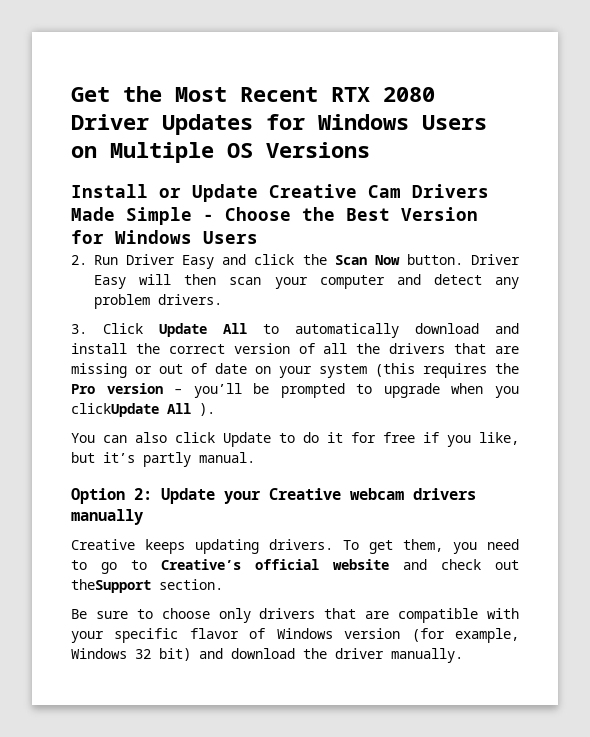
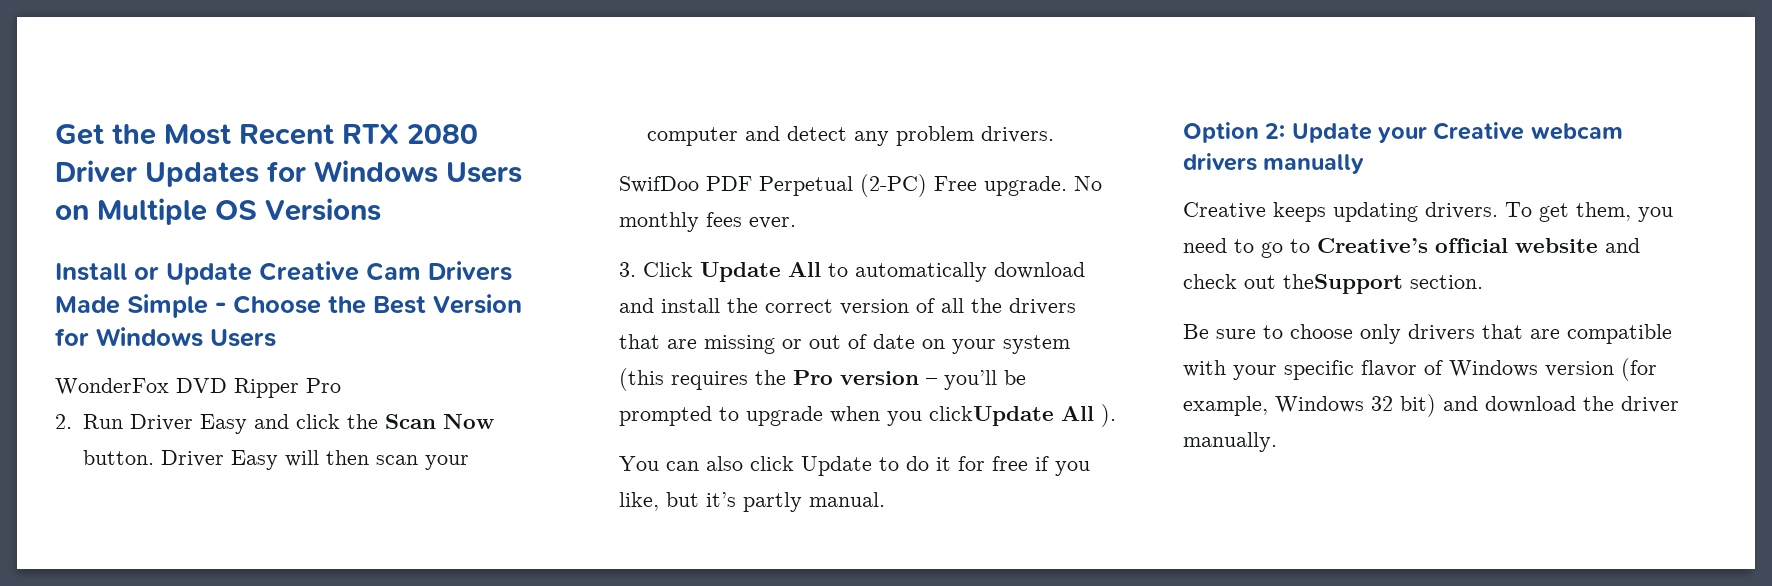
+ WonderFox DVD Ripper Pro
+ SwifDoo PDF Perpetual (2-PC) Free upgrade. No monthly fees ever.

